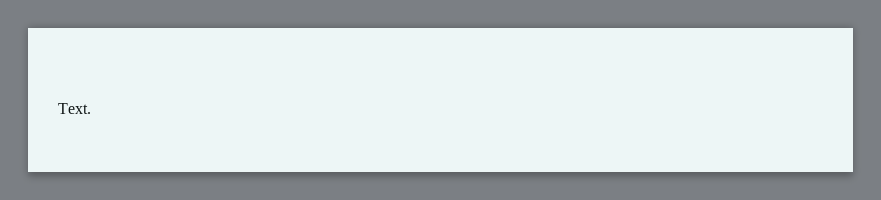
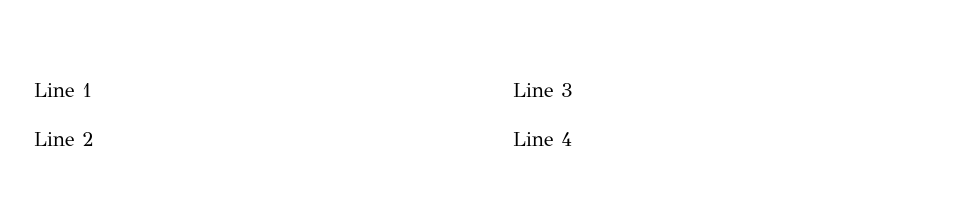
- Text.
+ Line 1
+ Line 2
+ Line 3
+ Line 4

